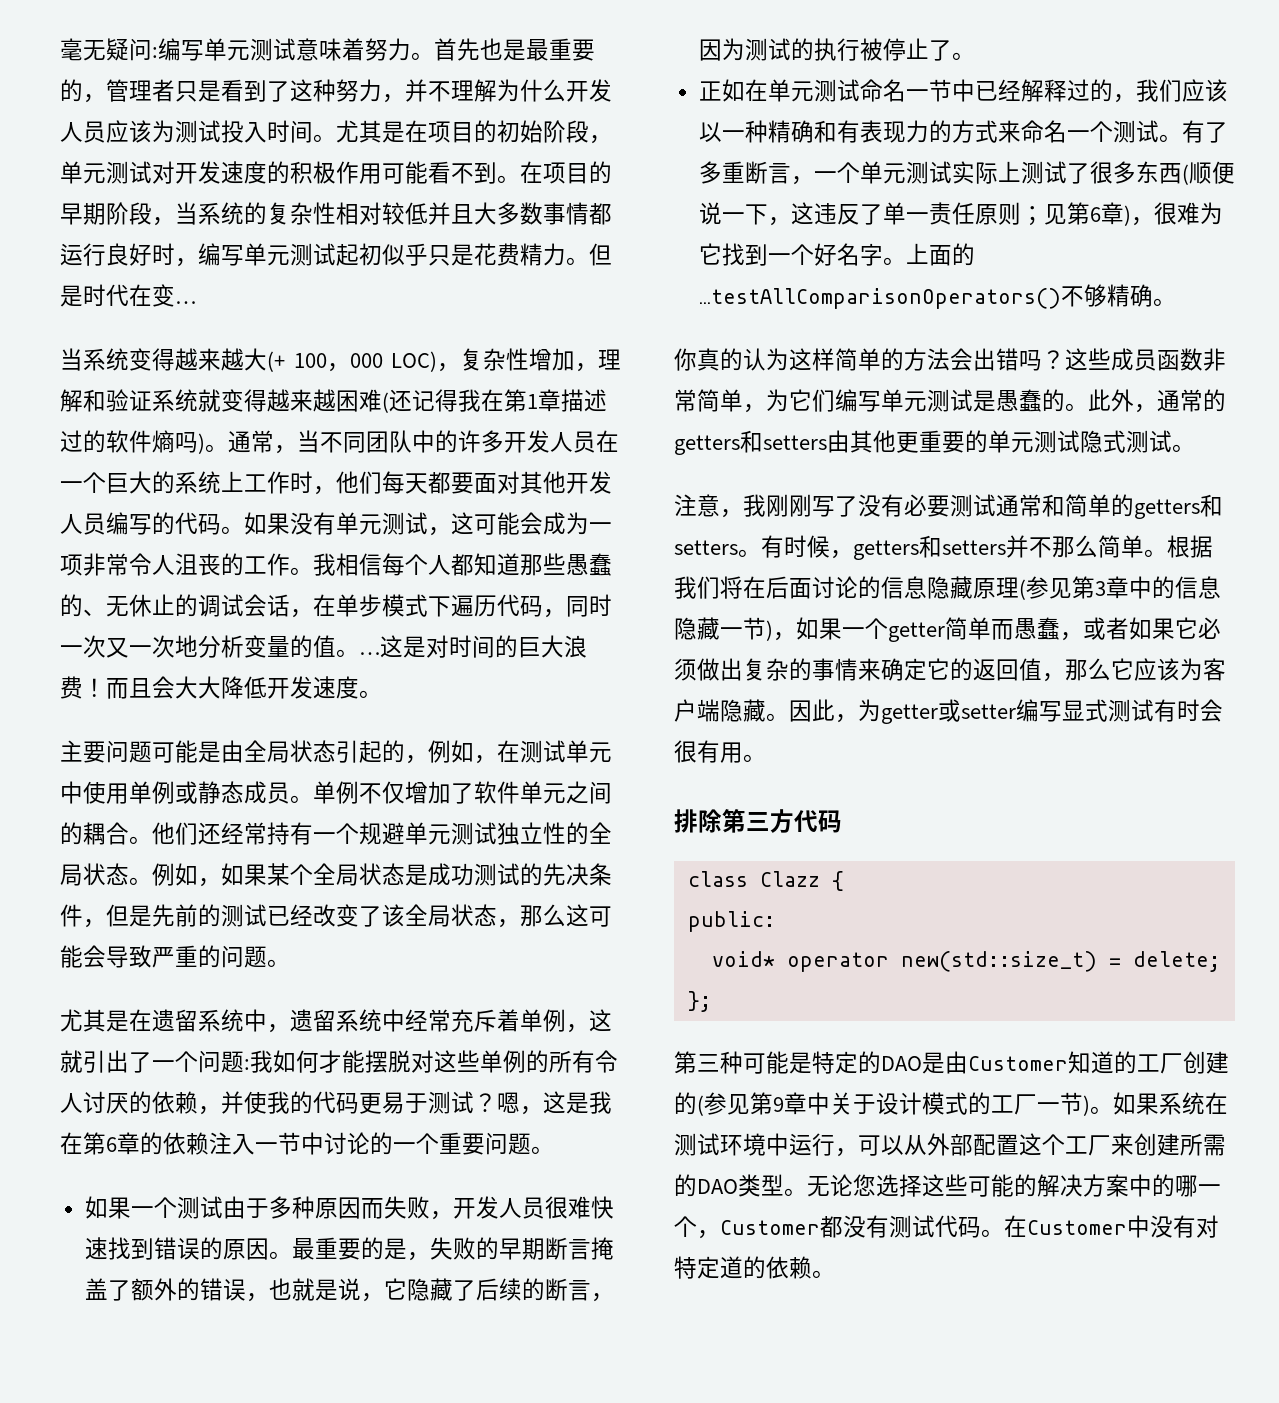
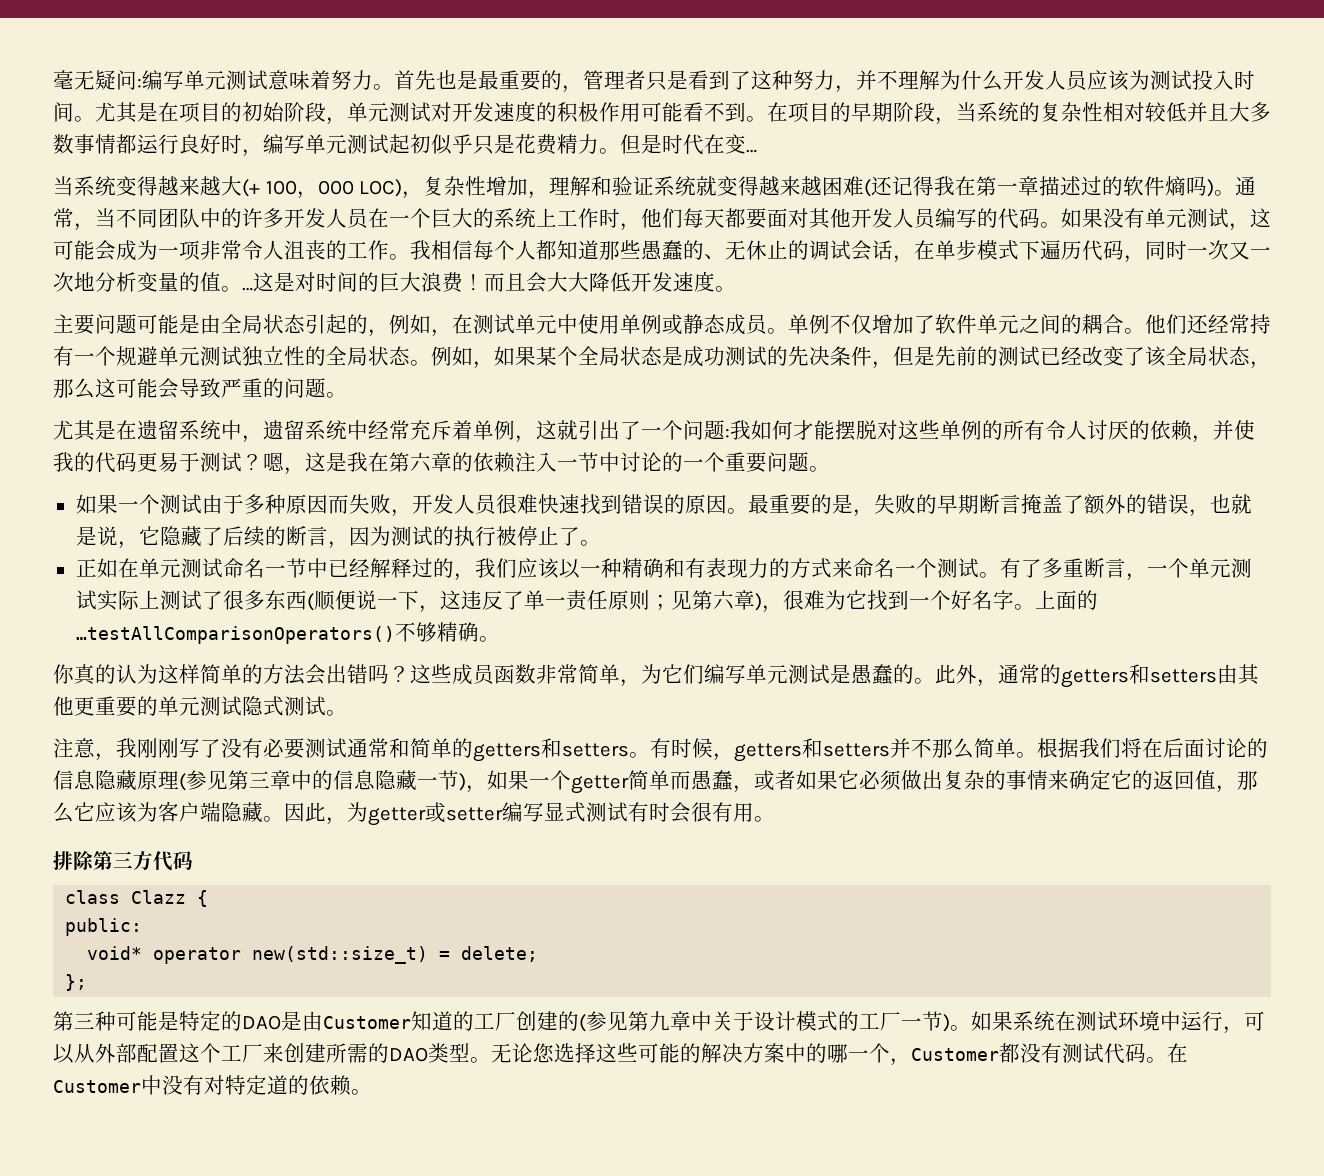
- 当系统变得越来越大(+ 100，000 LOC)，复杂性增加，理解和验证系统就变得越来越困难(还记得我在第1章描述过的软件熵吗)。
+ 当系统变得越来越大(+ 100，000 LOC)，复杂性增加，理解和验证系统就变得越来越困难(还记得我在第一章描述过的软件熵吗)。
- 嗯，这是我在第6章的依赖注入一节中讨论的一个重要问题。
+ 嗯，这是我在第六章的依赖注入一节中讨论的一个重要问题。
- 有了多重断言，一个单元测试实际上测试了很多东西(顺便说一下，这违反了单一责任原则；见第6章)，很难为它找到一个好名字。
+ 有了多重断言，一个单元测试实际上测试了很多东西(顺便说一下，这违反了单一责任原则；见第六章)，很难为它找到一个好名字。
- 根据我们将在后面讨论的信息隐藏原理(参见第3章中的信息隐藏一节)，如果一个getter简单而愚蠢，或者如果它必须做出复杂的事情来确定它的返回值，那么它应该为客户端隐藏。
+ 根据我们将在后面讨论的信息隐藏原理(参见第三章中的信息隐藏一节)，如果一个getter简单而愚蠢，或者如果它必须做出复杂的事情来确定它的返回值，那么它应该为客户端隐藏。
- 第三种可能是特定的DAO是由Customer知道的工厂创建的(参见第9章中关于设计模式的工厂一节)。
+ 第三种可能是特定的DAO是由Customer知道的工厂创建的(参见第九章中关于设计模式的工厂一节)。

